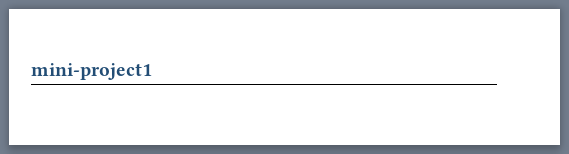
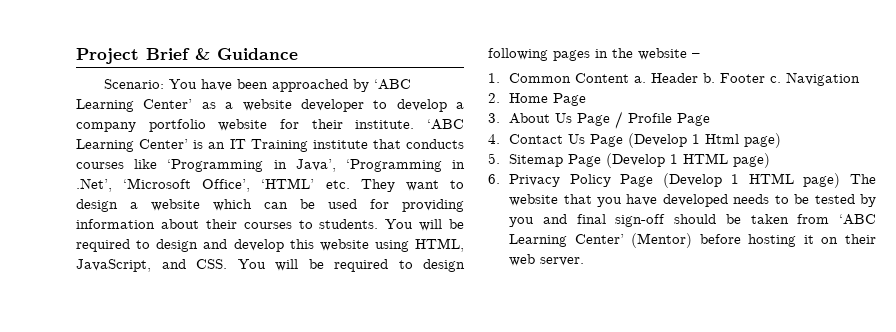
- mini-project1
+ Project Brief & Guidance
+ Scenario: You have been approached by ‘ABC Learning Center’ as a website developer to develop a company portfolio website for their institute. ‘ABC Learning Center’ is an IT Training institute that conducts courses like ‘Programming in Java’, ‘Programming in .Net’, ‘Microsoft Office’, ‘HTML’ etc. They want to design a website which can be used for providing information about their courses to students. You will be required to design and develop this website using HTML, JavaScript, and CSS. You will be required to design following pages in the website –
+ 1. Common Content a. Header b. Footer c. Navigation
+ 2. Home Page
+ 3. About Us Page / Profile Page
+ 4. Contact Us Page (Develop 1 Html page)
+ 5. Sitemap Page (Develop 1 HTML page)
+ 6. Privacy Policy Page (Develop 1 HTML page) The website that you have developed needs to be tested by you and final sign-off should be taken from ‘ABC Learning Center’ (Mentor) before hosting it on their web server.

